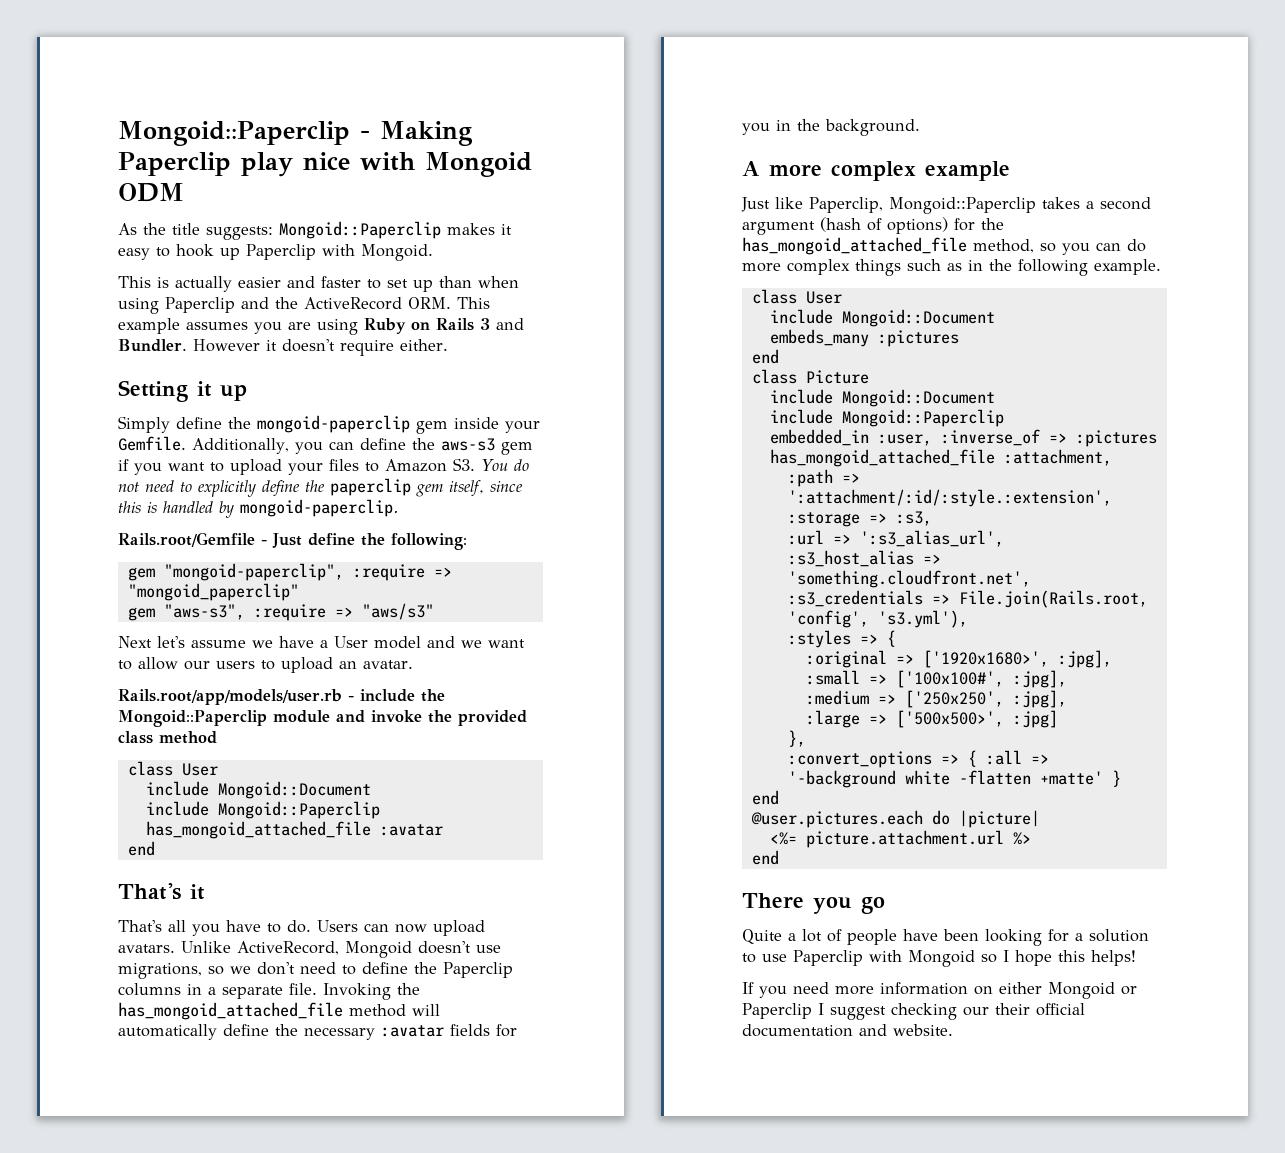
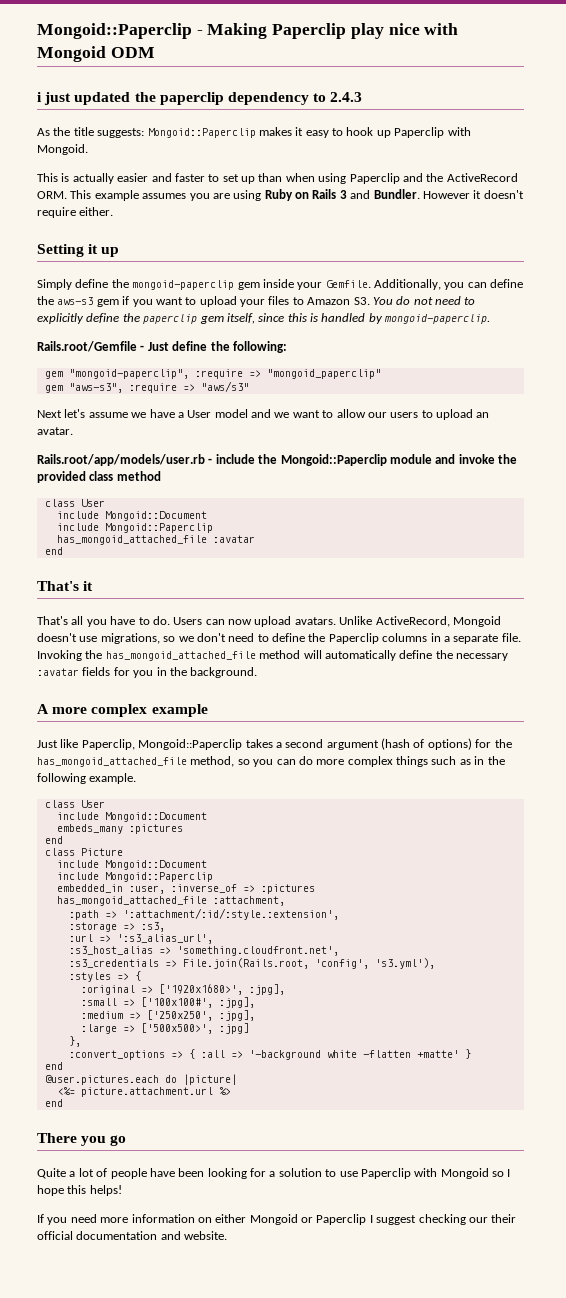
+ i just updated the paperclip dependency to 2.4.3

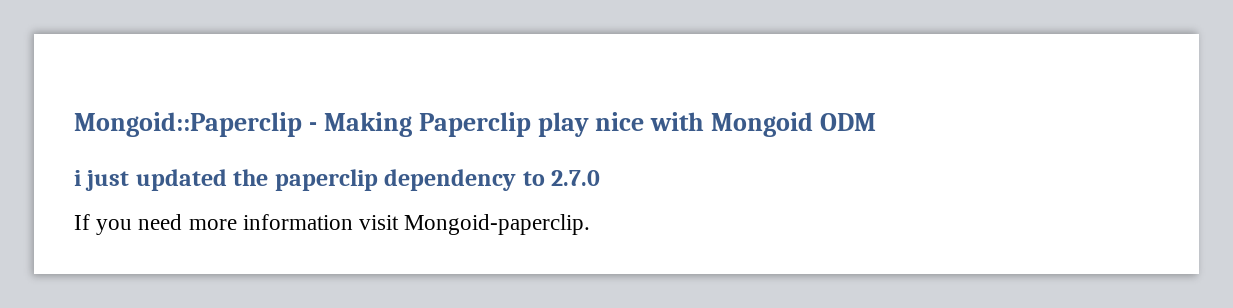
- i just updated the paperclip dependency to 2.4.3
- As the title suggests: Mongoid::Paperclip makes it easy to hook up Paperclip with Mongoid.
- This is actually easier and faster to set up than when using Paperclip and the ActiveRecord ORM. This example assumes you are using Ruby on Rails 3 and Bundler. However it doesn't require either.
- Setting it up
- Simply define the mongoid-paperclip gem inside your Gemfile. Additionally, you can define the aws-s3 gem if you want to upload your files to Amazon S3. You do not need to explicitly define the paperclip gem itself, since this is handled by mongoid-paperclip.
- Rails.root/Gemfile - Just define the following:
- gem "mongoid-paperclip", :require => "mongoid_paperclip"
- gem "aws-s3", :require => "aws/s3"
- Next let's assume we have a User model and we want to allow our users to upload an avatar.
- Rails.root/app/models/user.rb - include the Mongoid::Paperclip module and invoke the provided class method
- class User
- include Mongoid::Document
- include Mongoid::Paperclip
- has_mongoid_attached_file :avatar
- end
- That's it
- That's all you have to do. Users can now upload avatars. Unlike ActiveRecord, Mongoid doesn't use migrations, so we don't need to define the Paperclip columns in a separate file. Invoking the has_mongoid_attached_file method will automatically define the necessary :avatar fields for you in the background.
- A more complex example
- Just like Paperclip, Mongoid::Paperclip takes a second argument (hash of options) for the has_mongoid_attached_file method, so you can do more complex things such as in the following example.
- class User
- include Mongoid::Document
- embeds_many :pictures
- end
- class Picture
- include Mongoid::Document
- include Mongoid::Paperclip
- embedded_in :user, :inverse_of => :pictures
- has_mongoid_attached_file :attachment,
- :path => ':attachment/:id/:style.:extension',
- :storage => :s3,
- :url => ':s3_alias_url',
- :s3_host_alias => 'something.cloudfront.net',
- :s3_credentials => File.join(Rails.root, 'config', 's3.yml'),
- :styles => {
- :original => ['1920x1680>', :jpg],
- :small => ['100x100#', :jpg],
- :medium => ['250x250', :jpg],
- :large => ['500x500>', :jpg]
- },
- :convert_options => { :all => '-background white -flatten +matte' }
- end
- @user.pictures.each do |picture|
- <%= picture.attachment.url %>
- end
- There you go
- Quite a lot of people have been looking for a solution to use Paperclip with Mongoid so I hope this helps!
+ i just updated the paperclip dependency to 2.7.0
- If you need more information on either Mongoid or Paperclip I suggest checking our their official documentation and website.
+ If you need more information visit Mongoid-paperclip.

